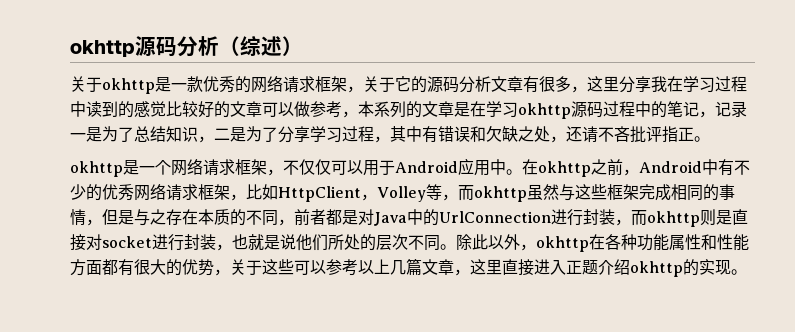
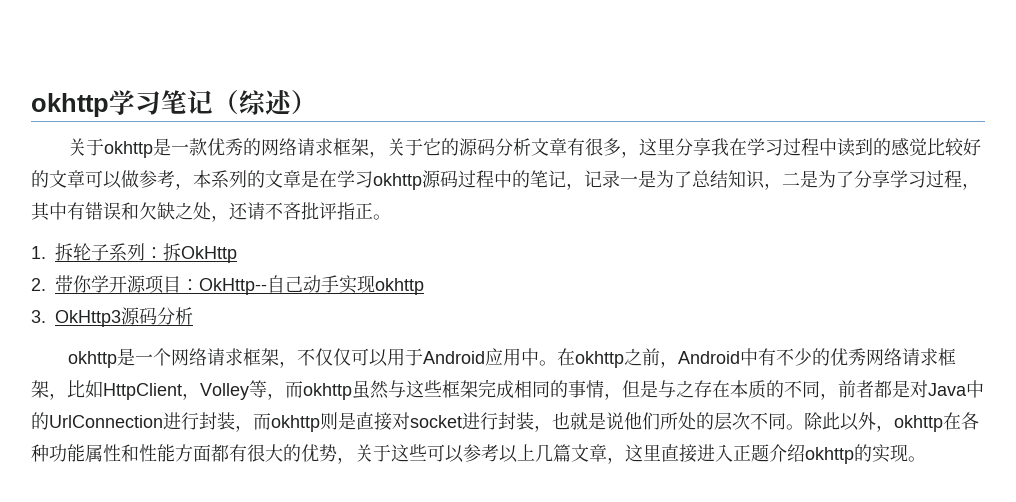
- okhttp源码分析（综述）
+ okhttp学习笔记（综述）
+ 1.拆轮子系列：拆OkHttp
+ 2.带你学开源项目：OkHttp--自己动手实现okhttp
+ 3. OkHttp3源码分析

